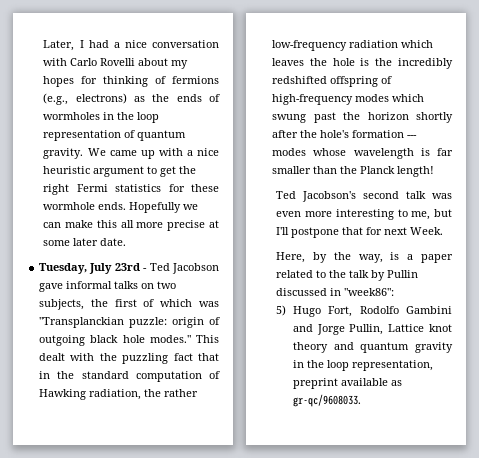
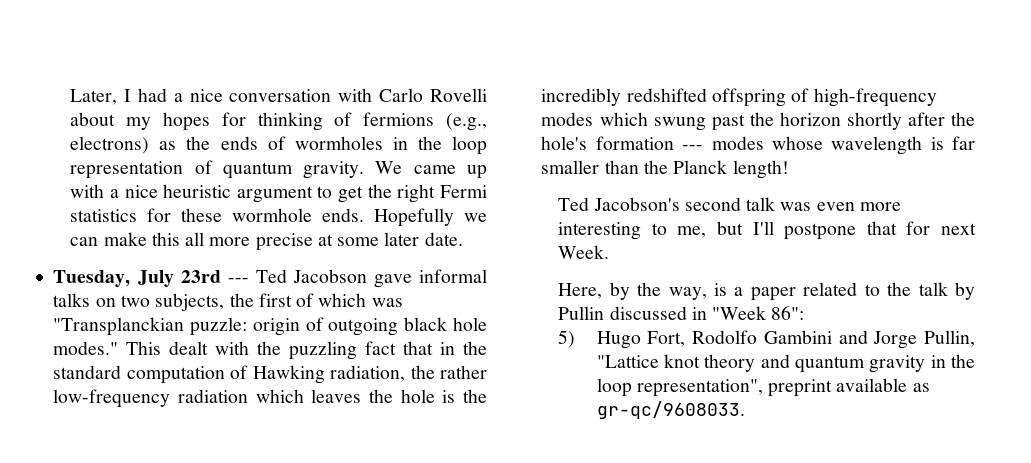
- Tuesday, July 23rd - Ted Jacobson gave informal talks on two subjects, the first of which was "Transplanckian puzzle: origin of outgoing black hole modes."
+ Tuesday, July 23rd --- Ted Jacobson gave informal talks on two subjects, the first of which was "Transplanckian puzzle: origin of outgoing black hole modes."
- Here, by the way, is a paper related to the talk by Pullin discussed in "week86":
+ Here, by the way, is a paper related to the talk by Pullin discussed in "Week 86":
- 5) Hugo Fort, Rodolfo Gambini and Jorge Pullin, Lattice knot theory and quantum gravity in the loop representation, preprint available as gr-qc/9608033.
+ 5) Hugo Fort, Rodolfo Gambini and Jorge Pullin, "Lattice knot theory and quantum gravity in the loop representation", preprint available as gr-qc/9608033.

